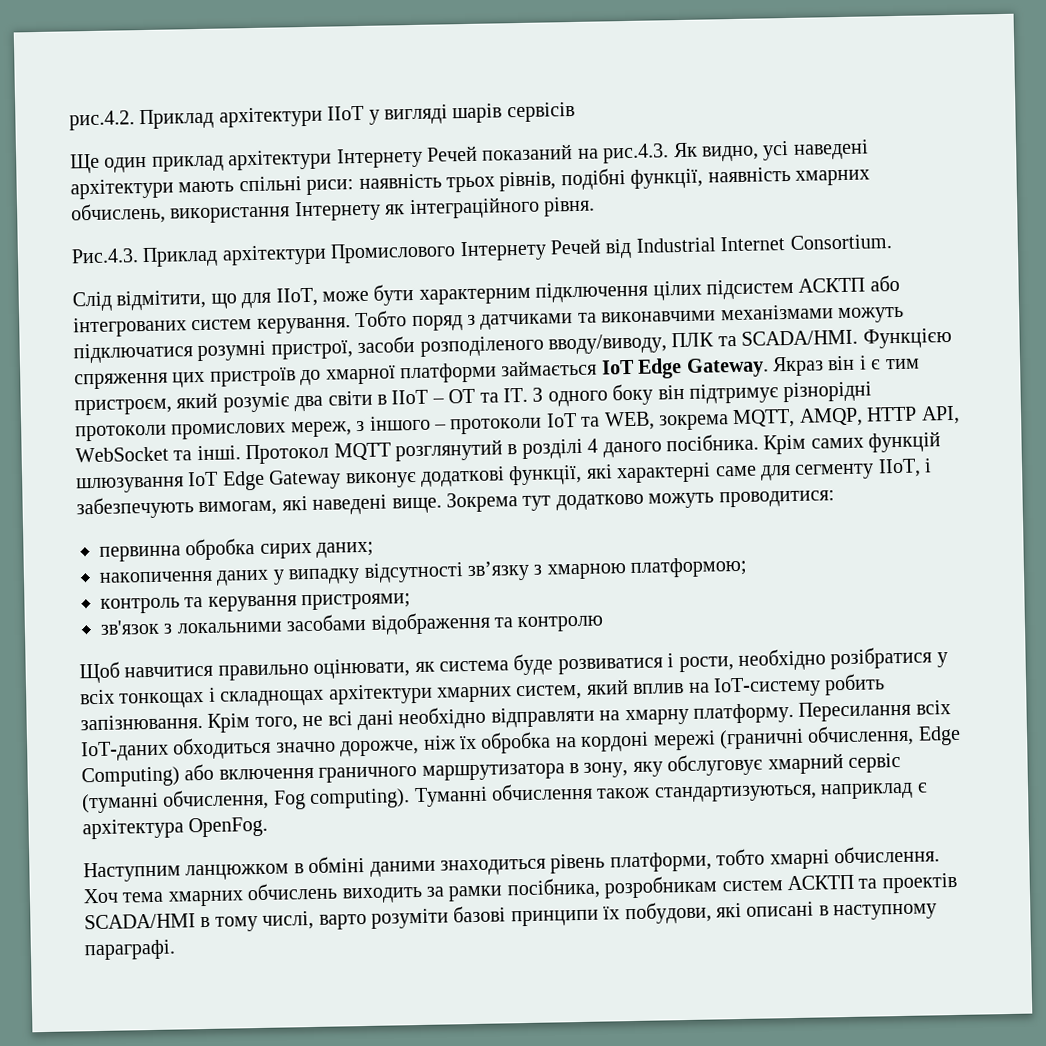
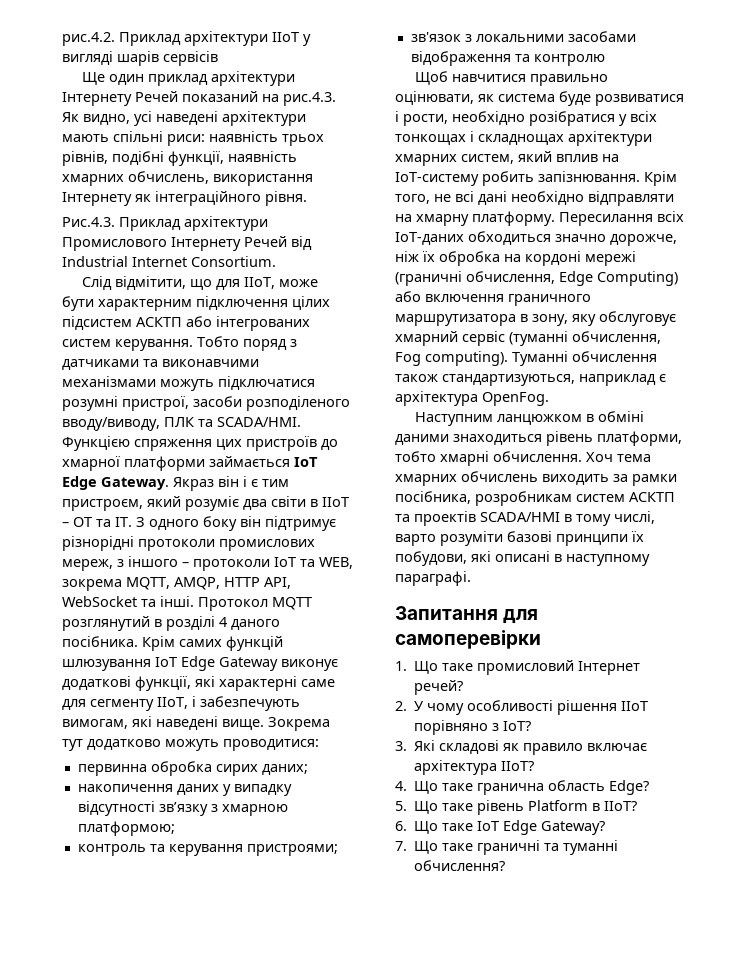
+ Запитання для самоперевірки
+ 1. Що таке промисловий Інтернет речей?
+ 2. У чому особливості рішення IIoT порівняно з IoT?
+ 3. Які складові як правило включає архітектура IIoT?
+ 4. Що таке гранична область Edge?
+ 5. Що таке рівень Platform в IIoT?
+ 6. Що таке IoT Edge Gateway?
+ 7. Що таке граничні та туманні обчислення?

